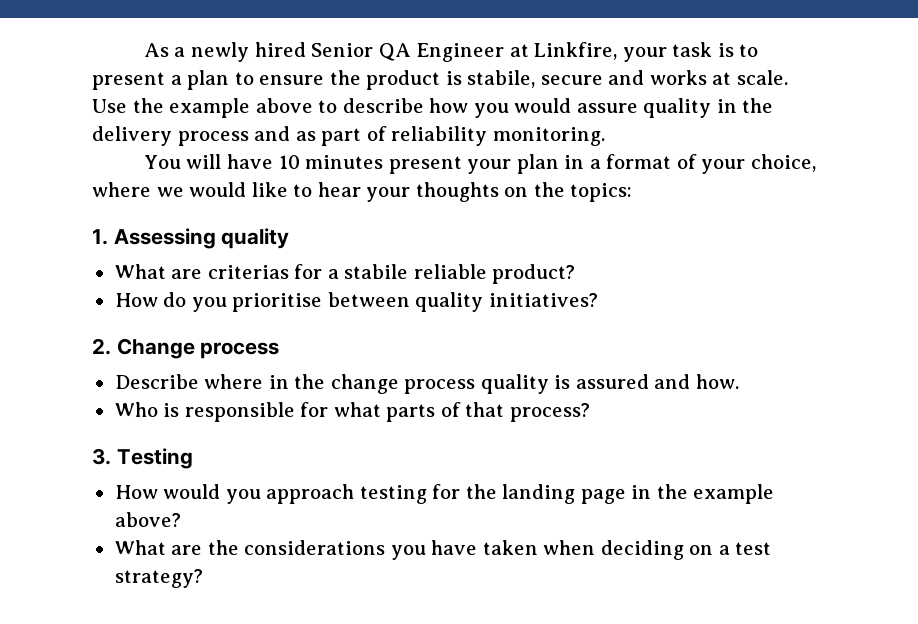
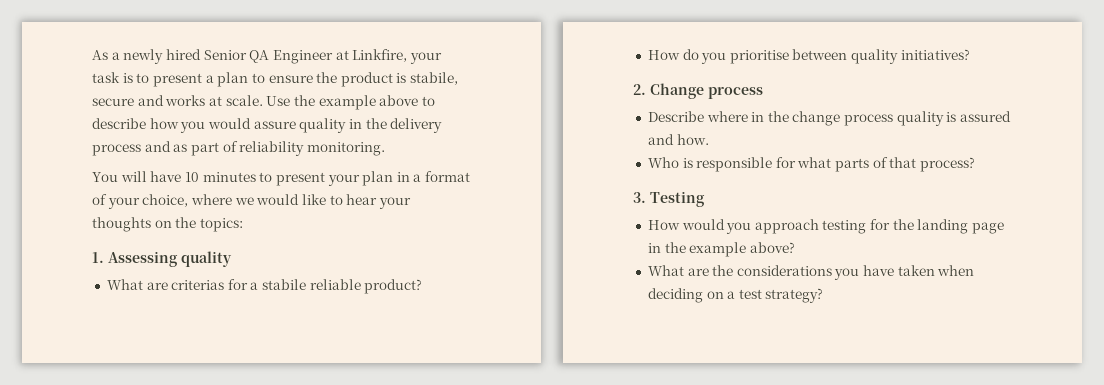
- You will have 10 minutes present your plan in a format of your choice, where we would like to hear your thoughts on the topics:
+ You will have 10 minutes to present your plan in a format of your choice, where we would like to hear your thoughts on the topics:

